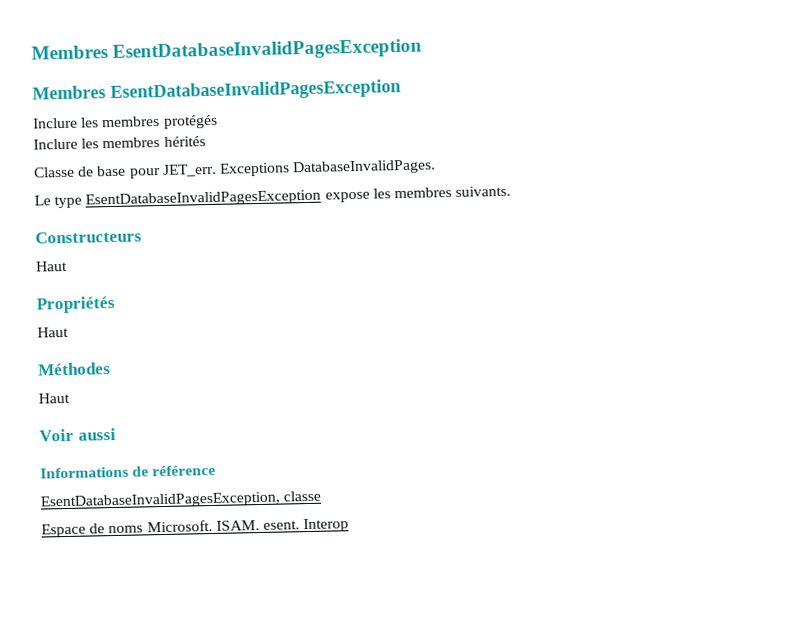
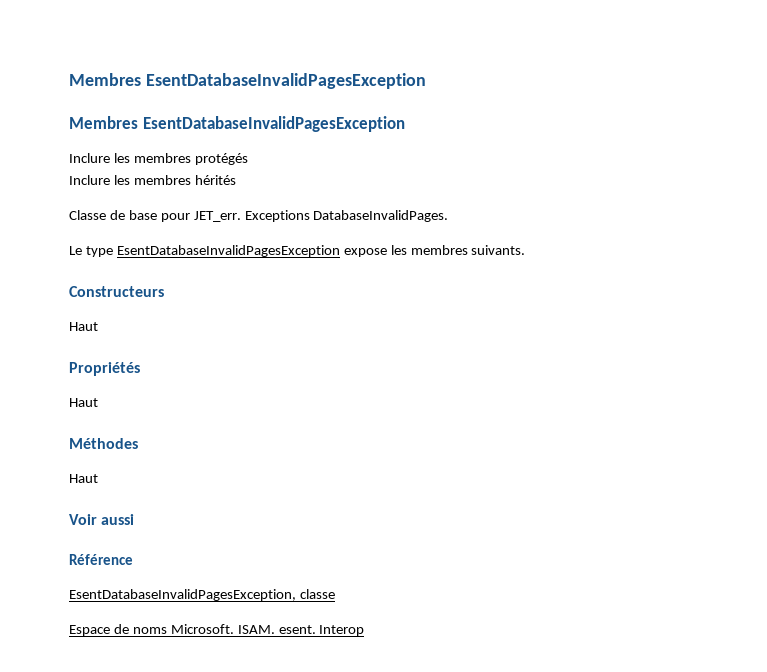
- Informations de référence
+ Référence

